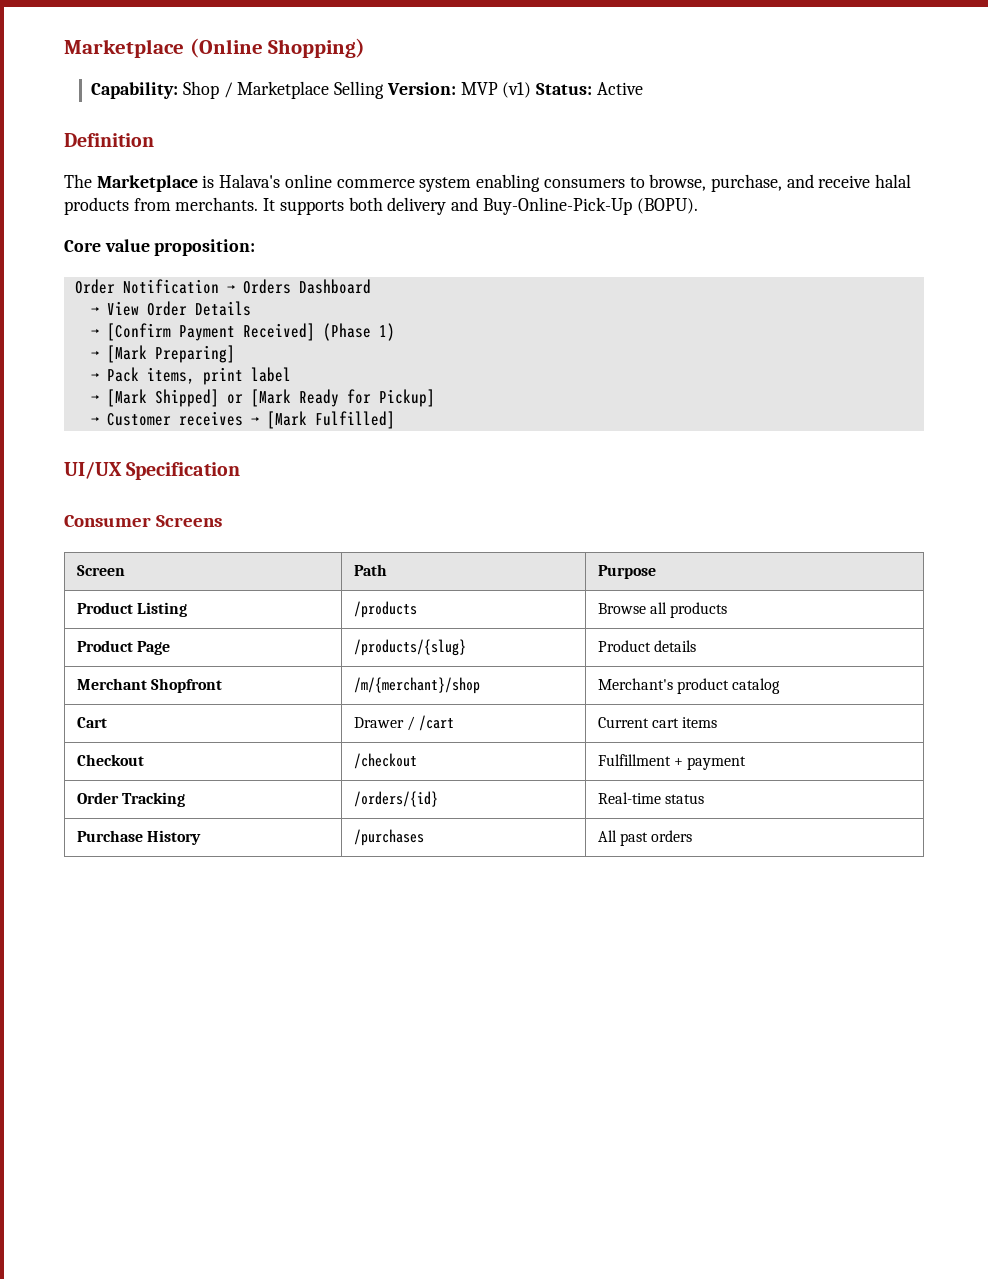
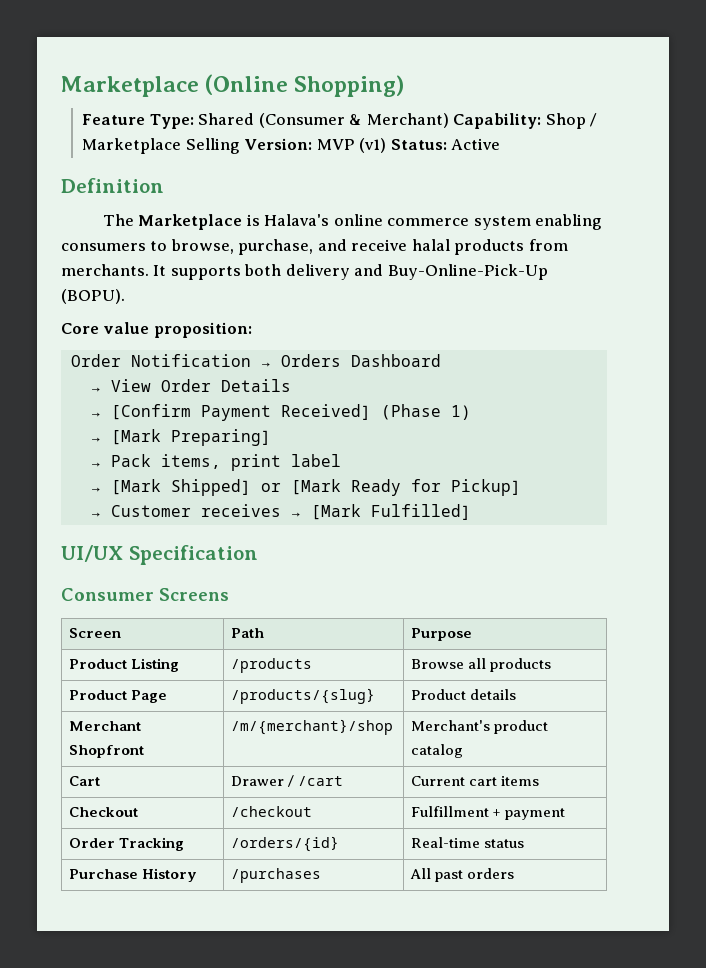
- Capability: Shop / Marketplace Selling Version: MVP (v1) Status: Active
+ Feature Type: Shared (Consumer & Merchant) Capability: Shop / Marketplace Selling Version: MVP (v1) Status: Active

